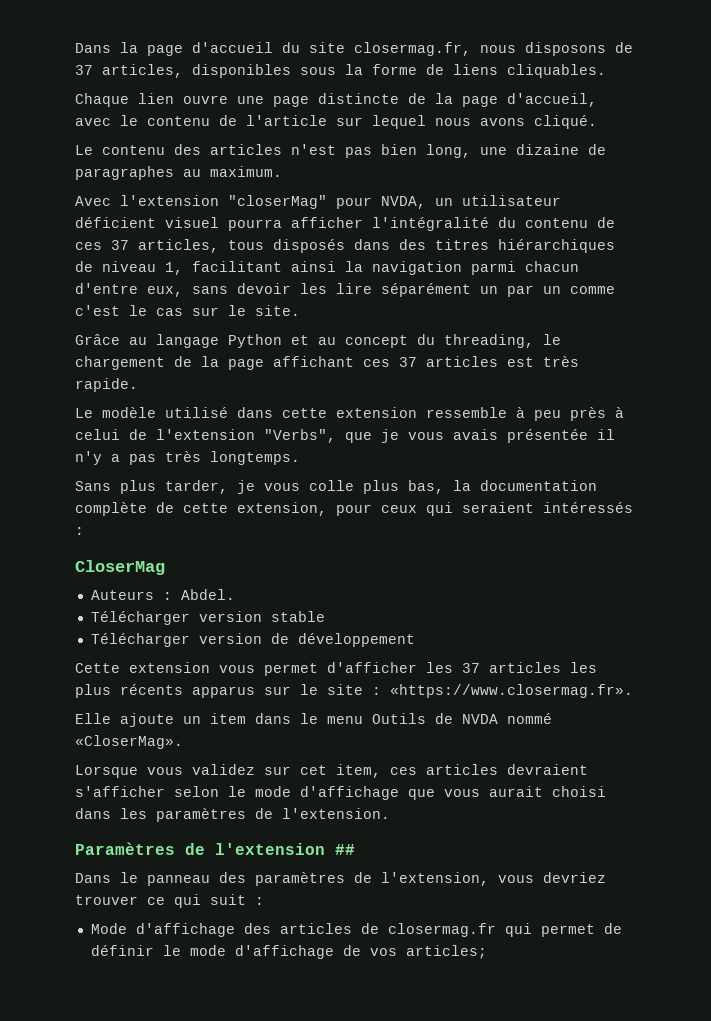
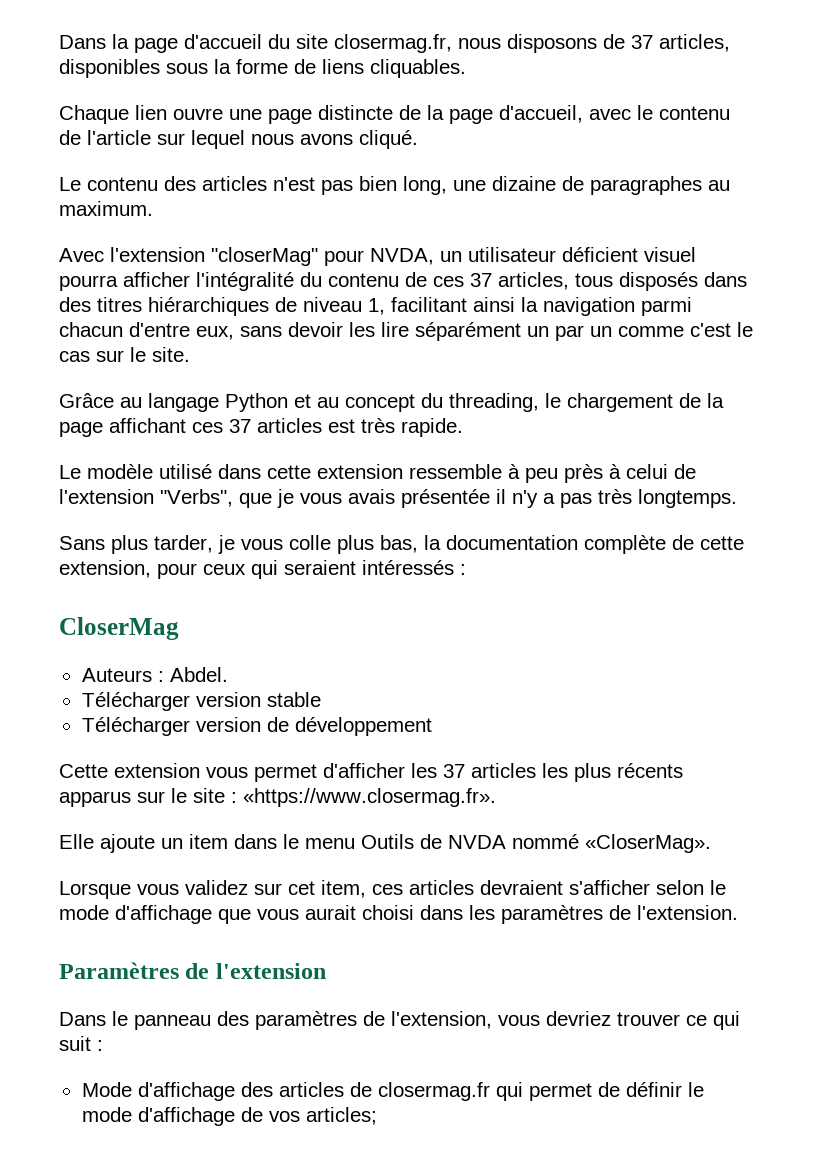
- Paramètres de l'extension ##
+ Paramètres de l'extension

